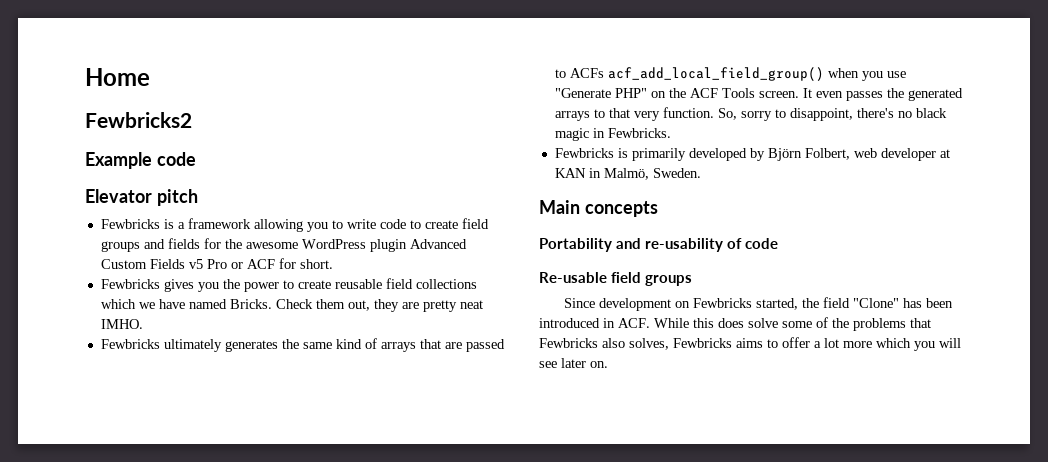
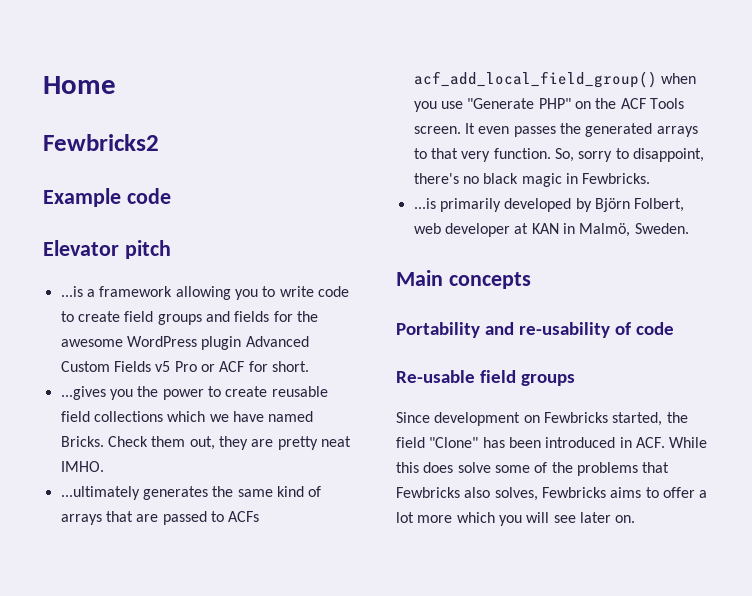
- Fewbricks is a framework allowing you to write code to create field groups and fields for the awesome WordPress plugin Advanced Custom Fields v5 Pro or ACF for short.
+ ...is a framework allowing you to write code to create field groups and fields for the awesome WordPress plugin Advanced Custom Fields v5 Pro or ACF for short.
- Fewbricks gives you the power to create reusable field collections which we have named Bricks.
+ ...gives you the power to create reusable field collections which we have named Bricks.
- Fewbricks ultimately generates the same kind of arrays that are passed to ACFs acf_add_local_field_group() when you use "Generate PHP" on the ACF Tools screen.
+ ...ultimately generates the same kind of arrays that are passed to ACFs acf_add_local_field_group() when you use "Generate PHP" on the ACF Tools screen.
- Fewbricks is primarily developed by Björn Folbert, web developer at KAN in Malmö, Sweden.
+ ...is primarily developed by Björn Folbert, web developer at KAN in Malmö, Sweden.

